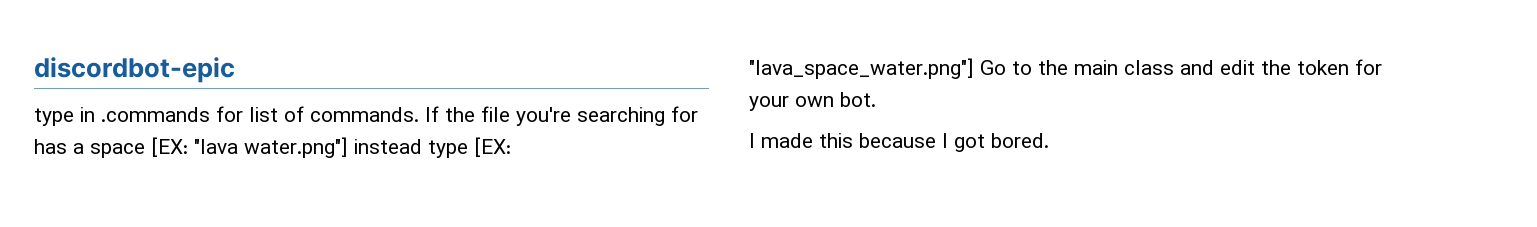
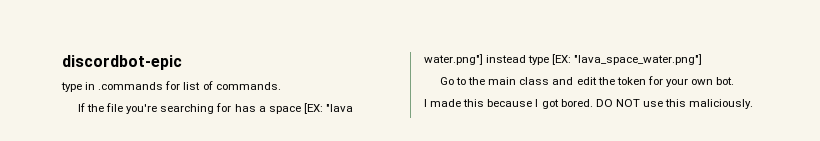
- type in .commands for list of commands. If the file you're searching for has a space [EX: "lava water.png"] instead type [EX: "lava_space_water.png"] Go to the main class and edit the token for your own bot.
+ type in .commands for list of commands.
+ If the file you're searching for has a space [EX: "lava water.png"] instead type [EX: "lava_space_water.png"]
+ Go to the main class and edit the token for your own bot.
+ DO NOT use this maliciously.

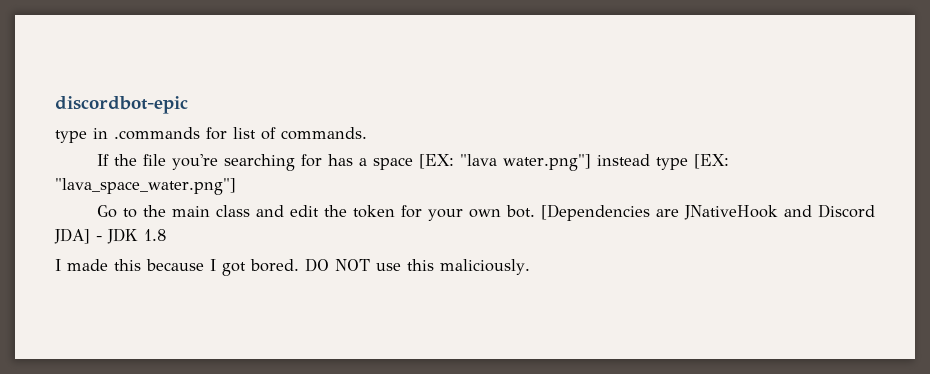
+ [Dependencies are JNativeHook and Discord JDA] - JDK 1.8

